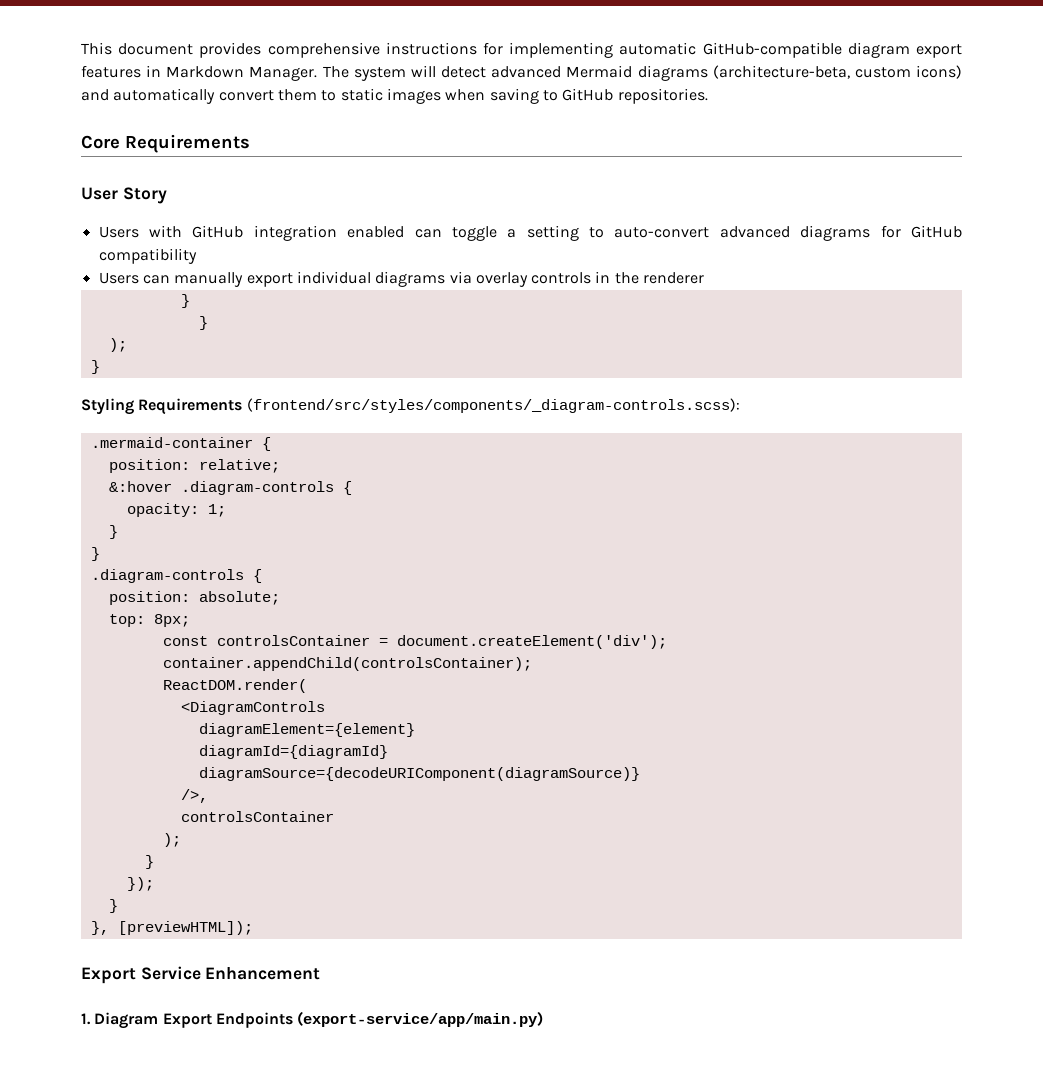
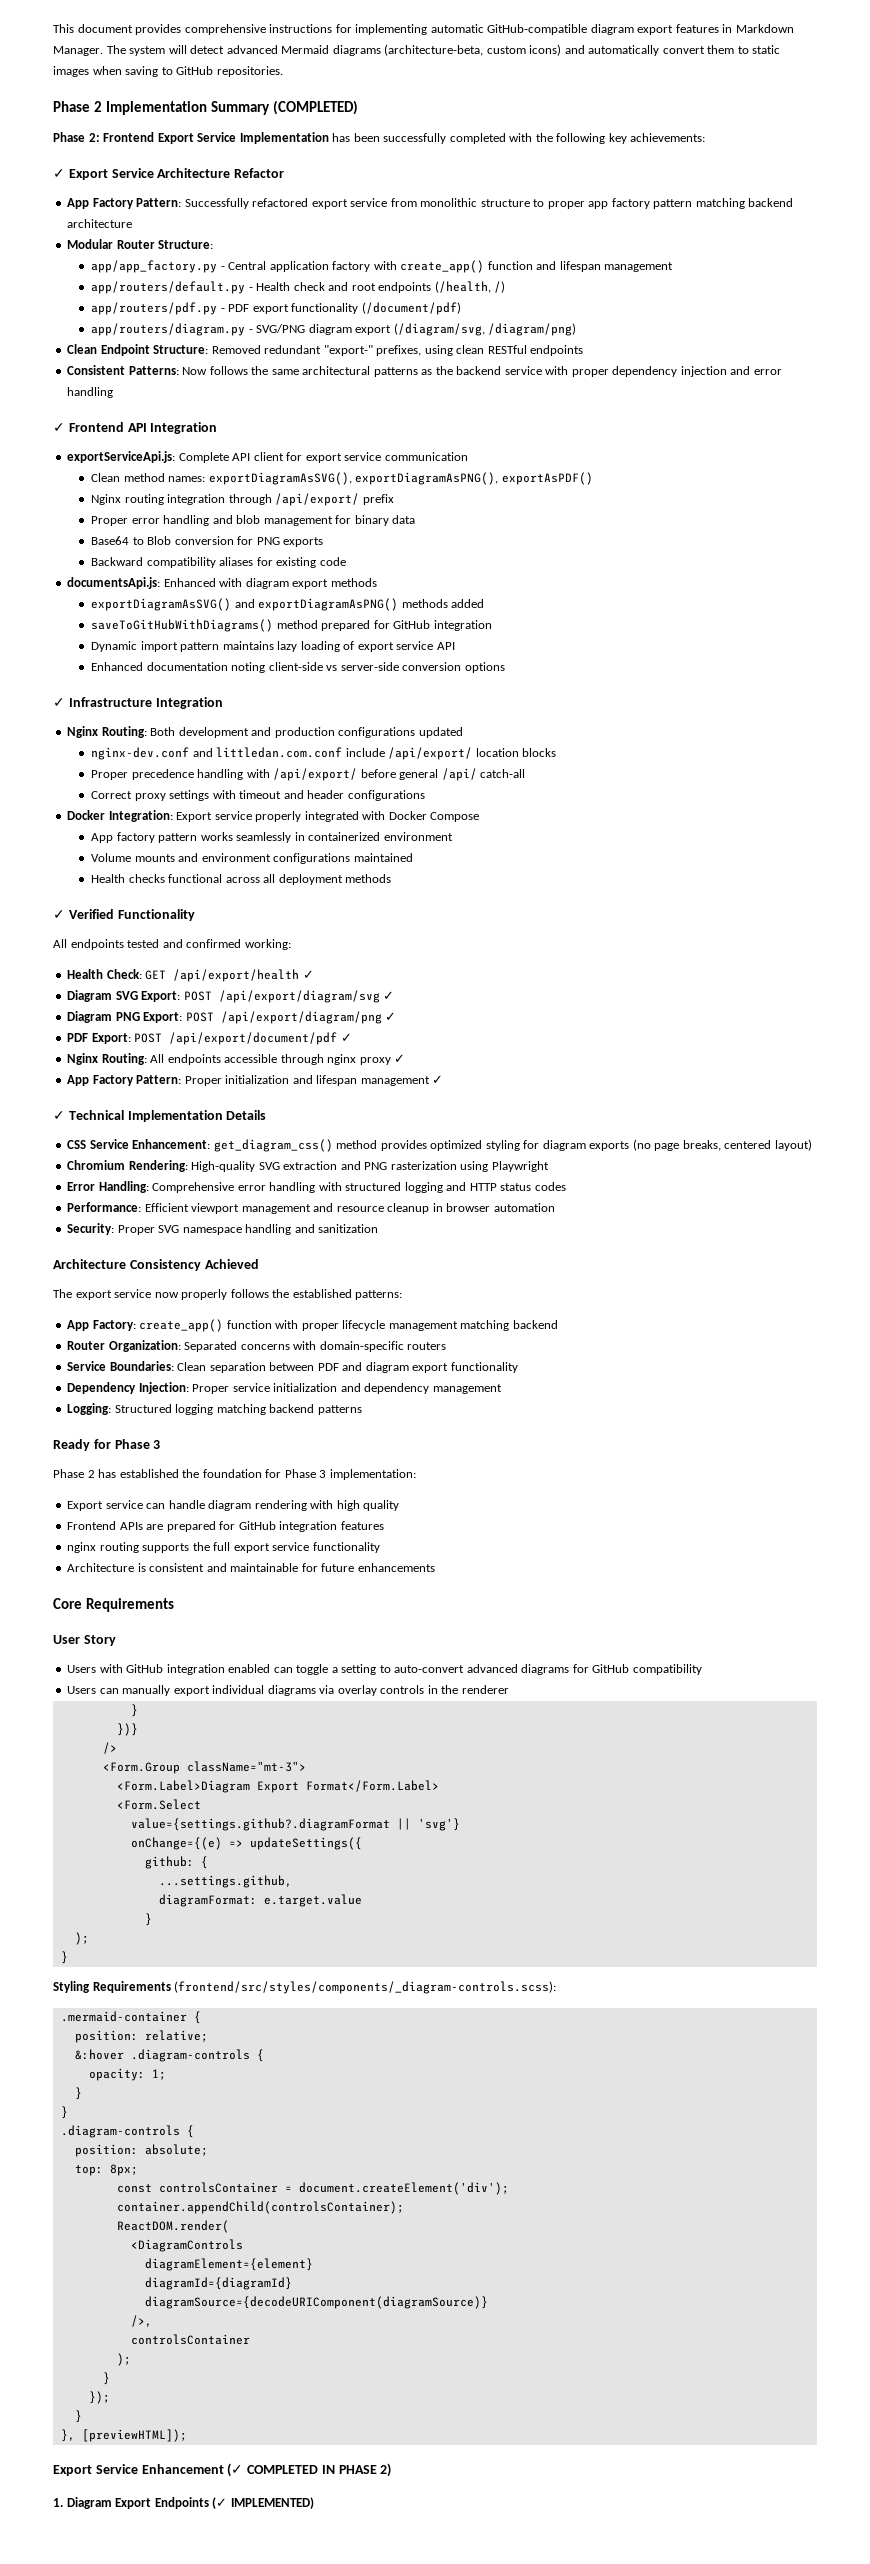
+ Phase 2 Implementation Summary (COMPLETED)
+ Phase 2: Frontend Export Service Implementation has been successfully completed with the following key achievements:
+ ✓ Export Service Architecture Refactor
+ App Factory Pattern: Successfully refactored export service from monolithic structure to proper app factory pattern matching backend architecture
+ Modular Router Structure:
+ app/app_factory.py - Central application factory with create_app() function and lifespan management
+ app/routers/default.py - Health check and root endpoints (/health, /)
+ app/routers/pdf.py - PDF export functionality (/document/pdf)
+ app/routers/diagram.py - SVG/PNG diagram export (/diagram/svg, /diagram/png)
+ Clean Endpoint Structure: Removed redundant "export-" prefixes, using clean RESTful endpoints
+ Consistent Patterns: Now follows the same architectural patterns as the backend service with proper dependency injection and error handling
+ ✓ Frontend API Integration
+ exportServiceApi.js: Complete API client for export service communication
+ Clean method names: exportDiagramAsSVG(), exportDiagramAsPNG(), exportAsPDF()
+ Nginx routing integration through /api/export/ prefix
+ Proper error handling and blob management for binary data
+ Base64 to Blob conversion for PNG exports
+ Backward compatibility aliases for existing code
+ documentsApi.js: Enhanced with diagram export methods
+ exportDiagramAsSVG() and exportDiagramAsPNG() methods added
+ saveToGitHubWithDiagrams() method prepared for GitHub integration
+ Dynamic import pattern maintains lazy loading of export service API
+ Enhanced documentation noting client-side vs server-side conversion options
+ ✓ Infrastructure Integration
+ Nginx Routing: Both development and production configurations updated
+ nginx-dev.conf and littledan.com.conf include /api/export/ location blocks
+ Proper precedence handling with /api/export/ before general /api/ catch-all
+ Correct proxy settings with timeout and header configurations
+ Docker Integration: Export service properly integrated with Docker Compose
+ App factory pattern works seamlessly in containerized environment
+ Volume mounts and environment configurations maintained
+ Health checks functional across all deployment methods
+ ✓ Verified Functionality
+ All endpoints tested and confirmed working:
+ Health Check: GET /api/export/health ✓
+ Diagram SVG Export: POST /api/export/diagram/svg ✓
+ Diagram PNG Export: POST /api/export/diagram/png ✓
+ PDF Export: POST /api/export/document/pdf ✓
+ Nginx Routing: All endpoints accessible through nginx proxy ✓
+ App Factory Pattern: Proper initialization and lifespan management ✓
+ ✓ Technical Implementation Details
+ CSS Service Enhancement: get_diagram_css() method provides optimized styling for diagram exports (no page breaks, centered layout)
+ Chromium Rendering: High-quality SVG extraction and PNG rasterization using Playwright
+ Error Handling: Comprehensive error handling with structured logging and HTTP status codes
+ Performance: Efficient viewport management and resource cleanup in browser automation
+ Security: Proper SVG namespace handling and sanitization
+ Architecture Consistency Achieved
+ The export service now properly follows the established patterns:
+ App Factory: create_app() function with proper lifecycle management matching backend
+ Router Organization: Separated concerns with domain-specific routers
+ Service Boundaries: Clean separation between PDF and diagram export functionality
+ Dependency Injection: Proper service initialization and dependency management
+ Logging: Structured logging matching backend patterns
+ Ready for Phase 3
+ Phase 2 has established the foundation for Phase 3 implementation:
+ Export service can handle diagram rendering with high quality
+ Frontend APIs are prepared for GitHub integration features
+ nginx routing supports the full export service functionality
+ Architecture is consistent and maintainable for future enhancements
+ })}
+ />
+ <Form.Group className="mt-3">
+ <Form.Label>Diagram Export Format</Form.Label>
+ <Form.Select
+ value={settings.github?.diagramFormat || 'svg'}
+ onChange={(e) => updateSettings({
+ github: {
+ ...settings.github,
+ diagramFormat: e.target.value
- Export Service Enhancement
+ Export Service Enhancement (✓ COMPLETED IN PHASE 2)
- 1. Diagram Export Endpoints (export-service/app/main.py)
+ 1. Diagram Export Endpoints (✓ IMPLEMENTED)

